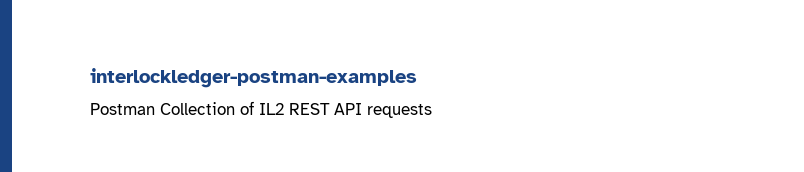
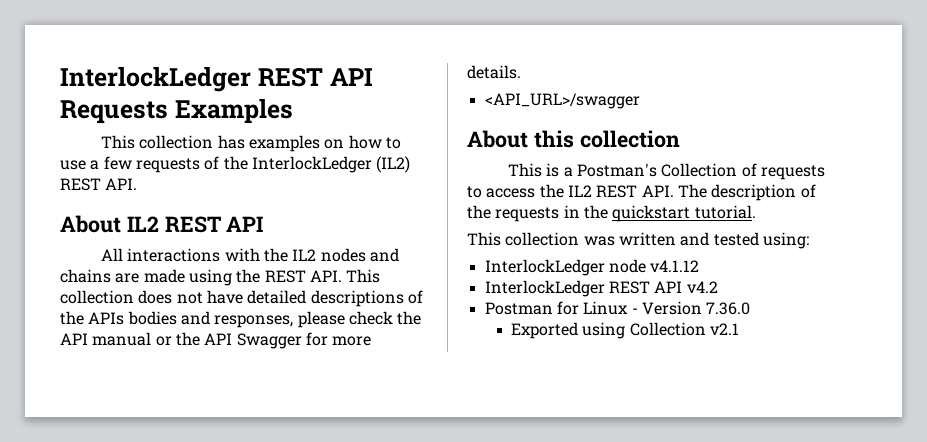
- interlockledger-postman-examples
- Postman Collection of IL2 REST API requests
+ InterlockLedger REST API Requests Examples
+ This collection has examples on how to use a few requests of the InterlockLedger (IL2) REST API.
+ About IL2 REST API
+ All interactions with the IL2 nodes and chains are made using the REST API. This collection does not have detailed descriptions of the APIs bodies and responses, please check the API manual or the API Swagger for more details.
+ <API_URL>/swagger
+ About this collection
+ This is a Postman's Collection of requests to access the IL2 REST API. The description of the requests in the quickstart tutorial.
+ This collection was written and tested using:
+ InterlockLedger node v4.1.12
+ InterlockLedger REST API v4.2
+ Postman for Linux - Version 7.36.0
+ Exported using Collection v2.1

